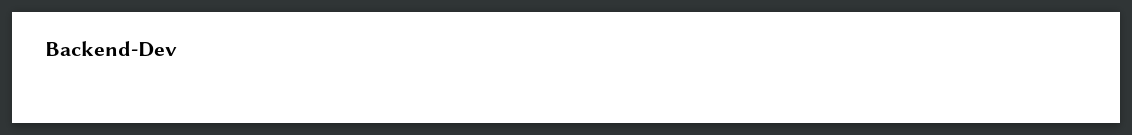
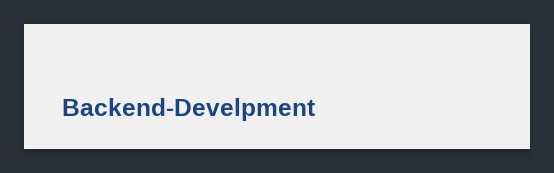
- Backend-Dev
+ Backend-Develpment

